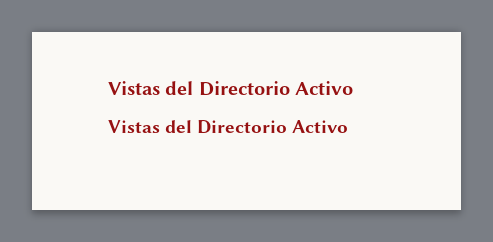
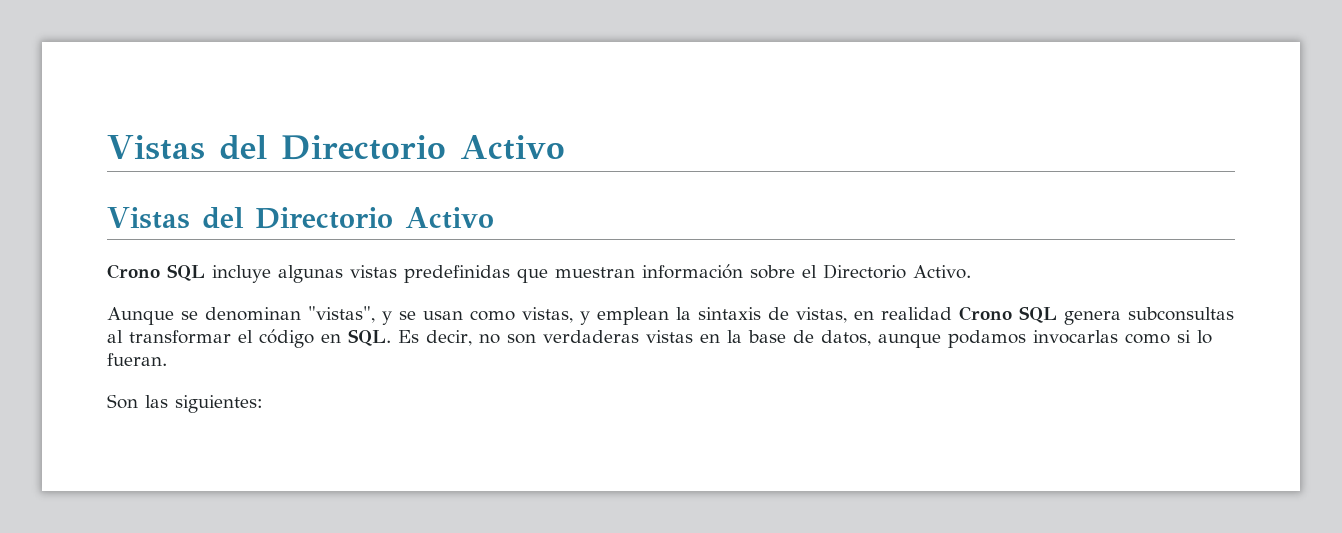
+ Crono SQL incluye algunas vistas predefinidas que muestran información sobre el Directorio Activo.
+ Aunque se denominan "vistas", y se usan como vistas, y emplean la sintaxis de vistas, en realidad Crono SQL genera subconsultas al transformar el código en SQL. Es decir, no son verdaderas vistas en la base de datos, aunque podamos invocarlas como si lo fueran.
+ Son las siguientes:

